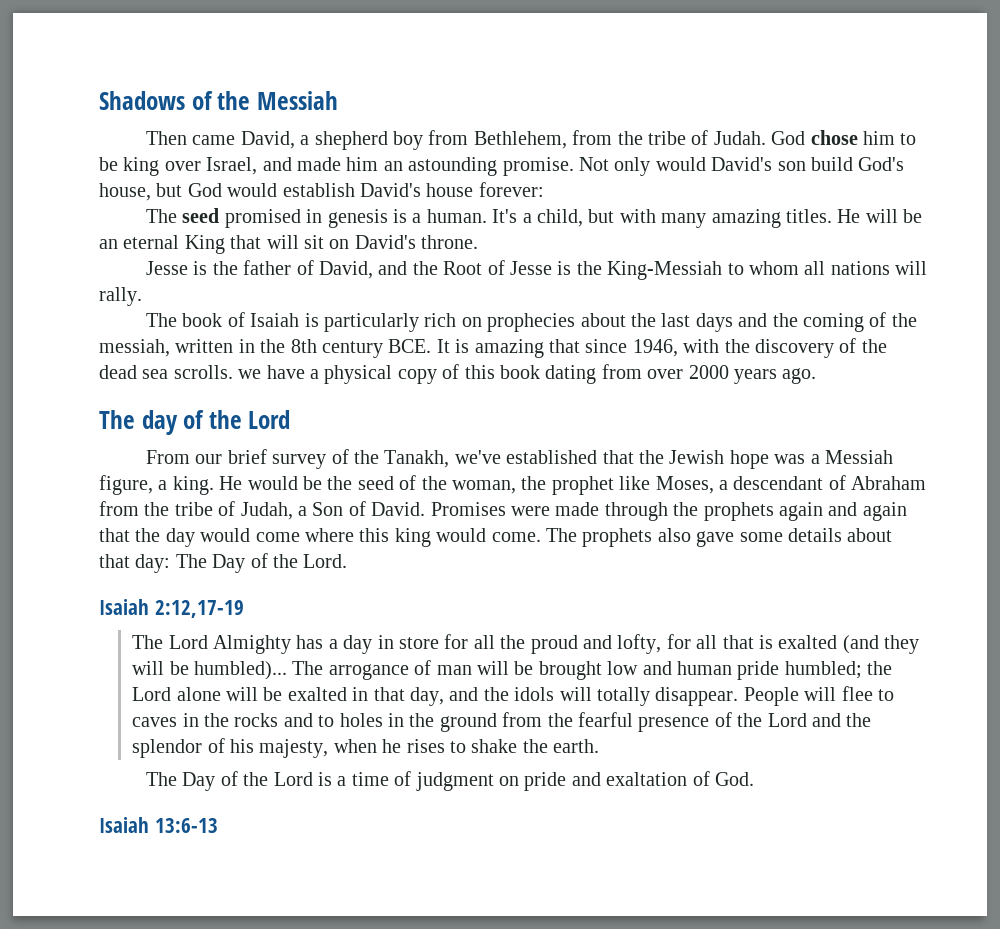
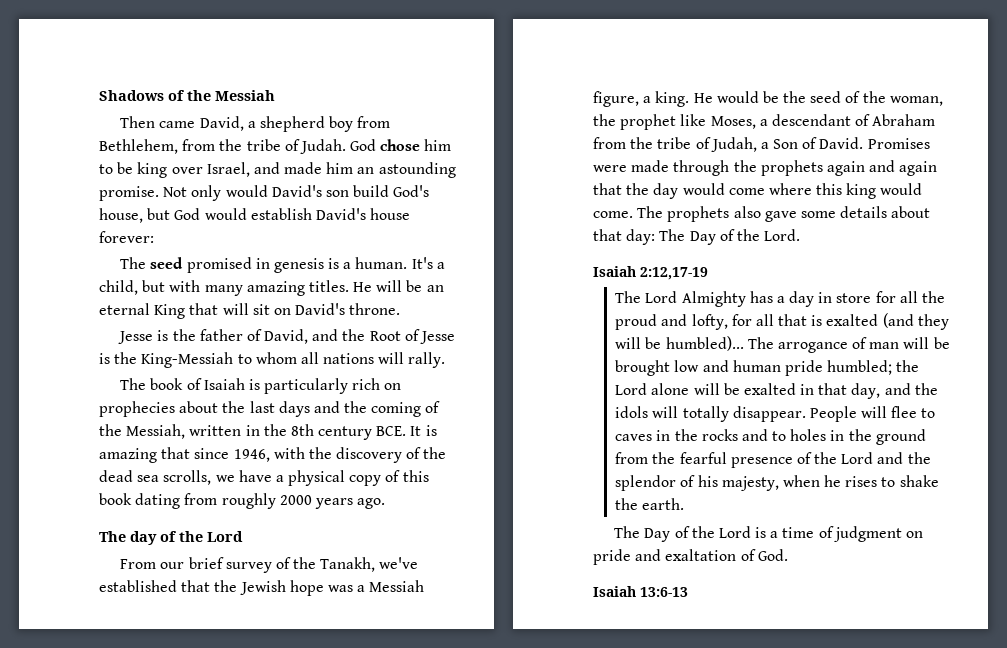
- The book of Isaiah is particularly rich on prophecies about the last days and the coming of the messiah, written in the 8th century BCE. It is amazing that since 1946, with the discovery of the dead sea scrolls. we have a physical copy of this book dating from over 2000 years ago.
+ The book of Isaiah is particularly rich on prophecies about the last days and the coming of the Messiah, written in the 8th century BCE. It is amazing that since 1946, with the discovery of the dead sea scrolls, we have a physical copy of this book dating from roughly 2000 years ago.

